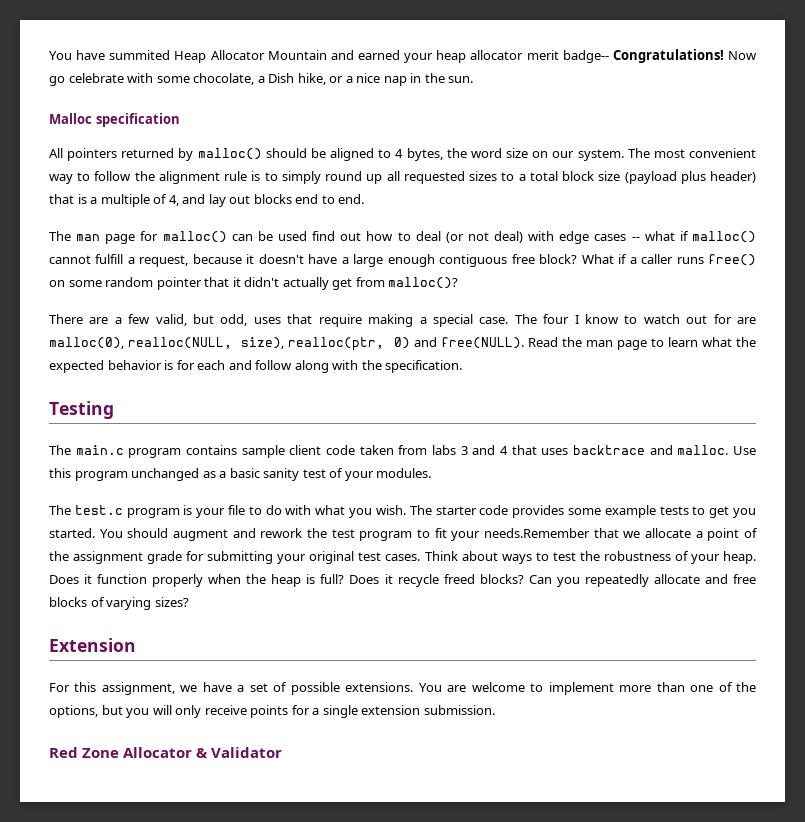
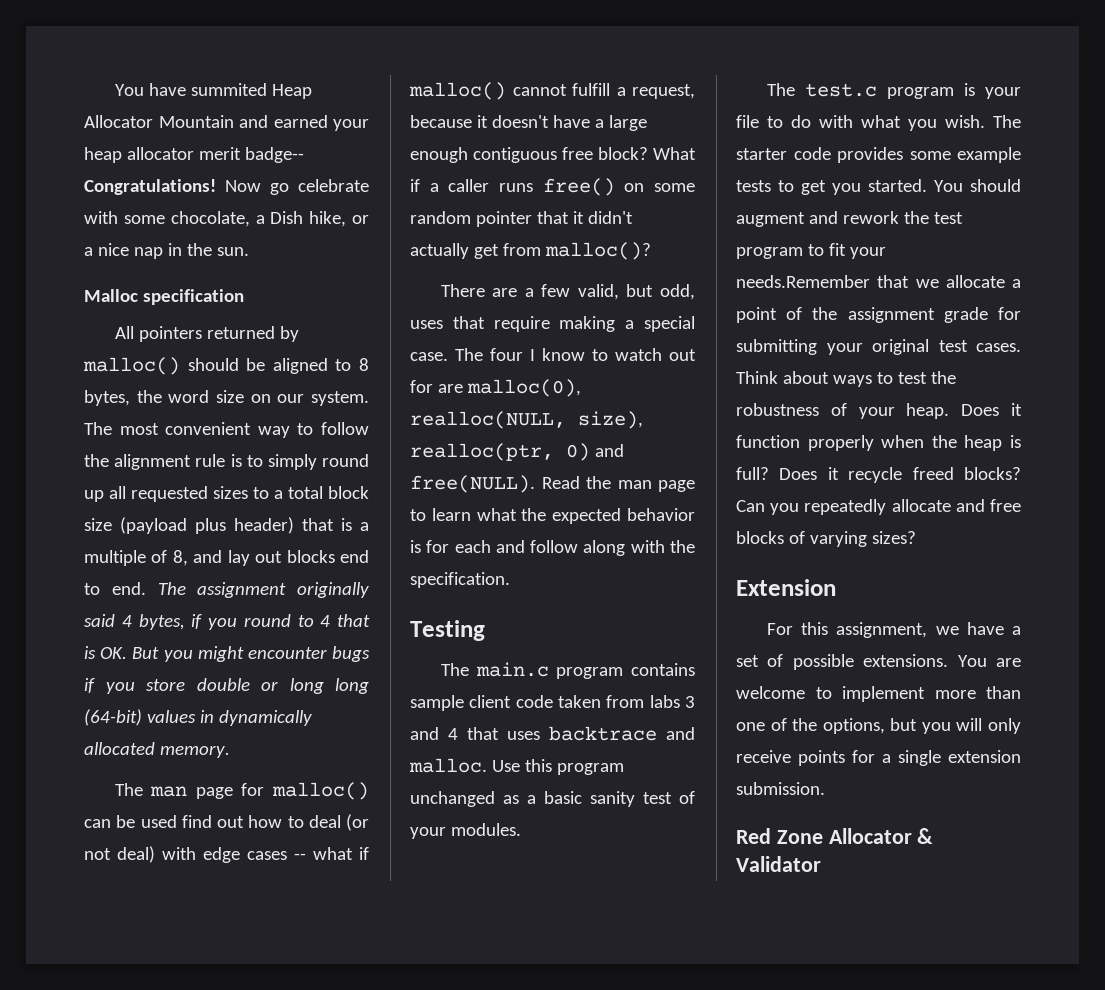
- All pointers returned by malloc() should be aligned to 4 bytes, the word size on our system.
+ All pointers returned by malloc() should be aligned to 8 bytes, the word size on our system.
- The most convenient way to follow the alignment rule is to simply round up all requested sizes to a total block size (payload plus header) that is a multiple of 4, and lay out blocks end to end.
+ The most convenient way to follow the alignment rule is to simply round up all requested sizes to a total block size (payload plus header) that is a multiple of 8, and lay out blocks end to end. The assignment originally said 4 bytes, if you round to 4 that is OK. But you might encounter bugs if you store double or long long (64-bit) values in dynamically allocated memory.

